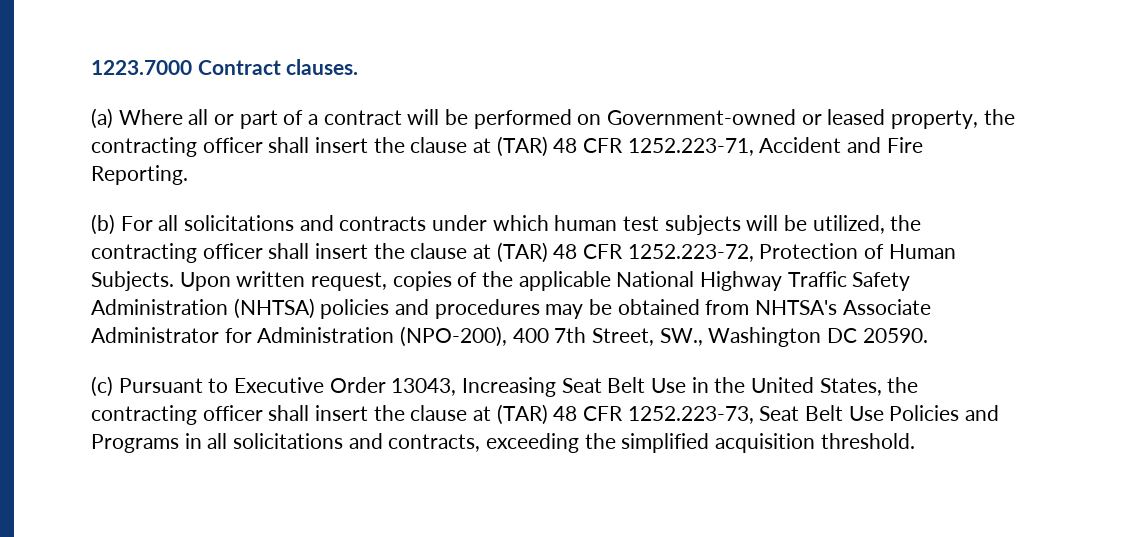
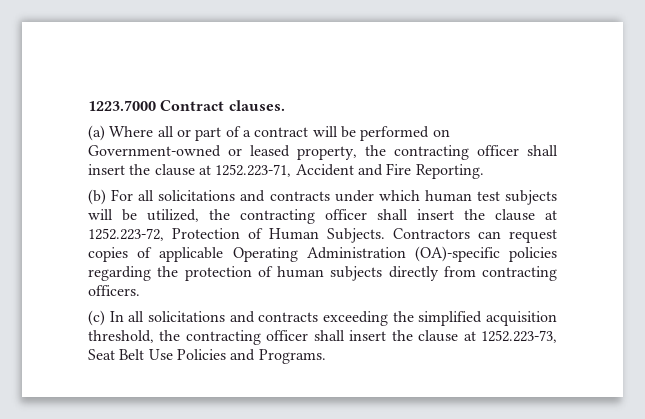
- (a) Where all or part of a contract will be performed on Government-owned or leased property, the contracting officer shall insert the clause at (TAR) 48 CFR 1252.223-71, Accident and Fire Reporting.
+ (a) Where all or part of a contract will be performed on Government-owned or leased property, the contracting officer shall insert the clause at 1252.223-71, Accident and Fire Reporting.
- (b) For all solicitations and contracts under which human test subjects will be utilized, the contracting officer shall insert the clause at (TAR) 48 CFR 1252.223-72, Protection of Human Subjects.
+ (b) For all solicitations and contracts under which human test subjects will be utilized, the contracting officer shall insert the clause at 1252.223-72, Protection of Human Subjects.
- Upon written request, copies of the applicable National Highway Traffic Safety Administration (NHTSA) policies and procedures may be obtained from NHTSA's Associate Administrator for Administration (NPO-200), 400 7th Street, SW., Washington DC 20590.
- (c) Pursuant to Executive Order 13043, Increasing Seat Belt Use in the United States, the contracting officer shall insert the clause at (TAR) 48 CFR 1252.223-73, Seat Belt Use Policies and Programs in all solicitations and contracts, exceeding the simplified acquisition threshold.
+ Contractors can request copies of applicable Operating Administration (OA)-specific policies regarding the protection of human subjects directly from contracting officers.
+ (c) In all solicitations and contracts exceeding the simplified acquisition threshold, the contracting officer shall insert the clause at 1252.223-73, Seat Belt Use Policies and Programs.

